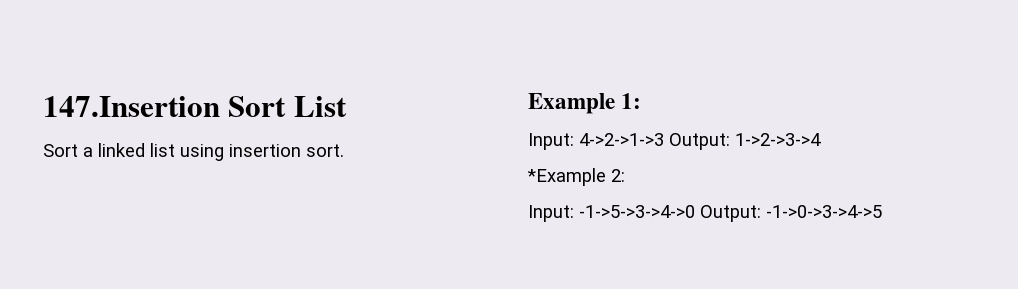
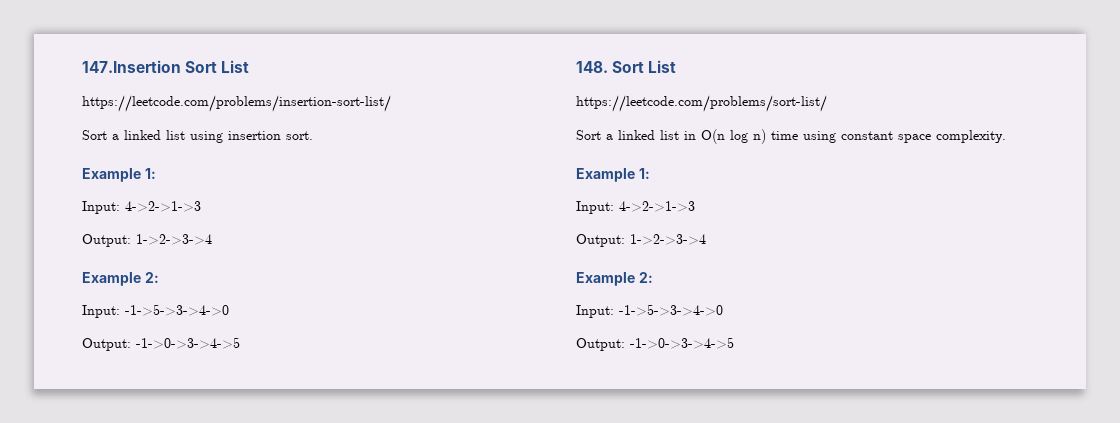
+ https://leetcode.com/problems/insertion-sort-list/
  Sort a linked list using insertion sort.
  Example 1:
- Input: 4->2->1->3 Output: 1->2->3->4
- *Example 2:
- Input: -1->5->3->4->0 Output: -1->0->3->4->5
+ Input: 4->2->1->3
+ Output: 1->2->3->4
+ Example 2:
+ Input: -1->5->3->4->0
+ Output: -1->0->3->4->5
+ 148. Sort List
+ https://leetcode.com/problems/sort-list/
+ Sort a linked list in O(n log n) time using constant space complexity.
+ Example 1:
+ Input: 4->2->1->3
+ Output: 1->2->3->4
+ Example 2:
+ Input: -1->5->3->4->0
+ Output: -1->0->3->4->5

